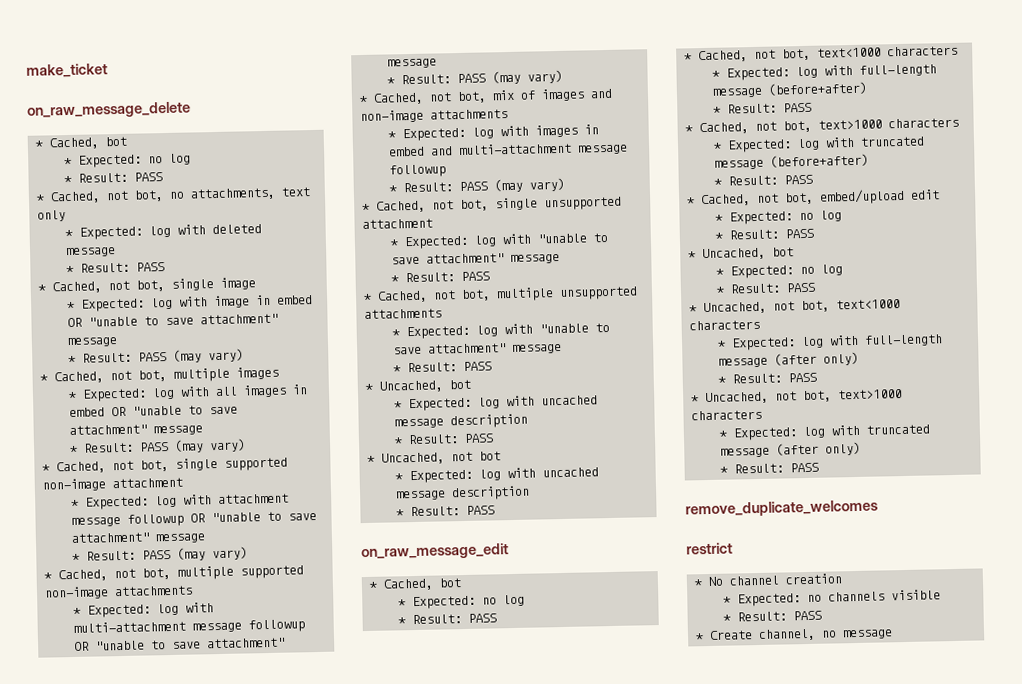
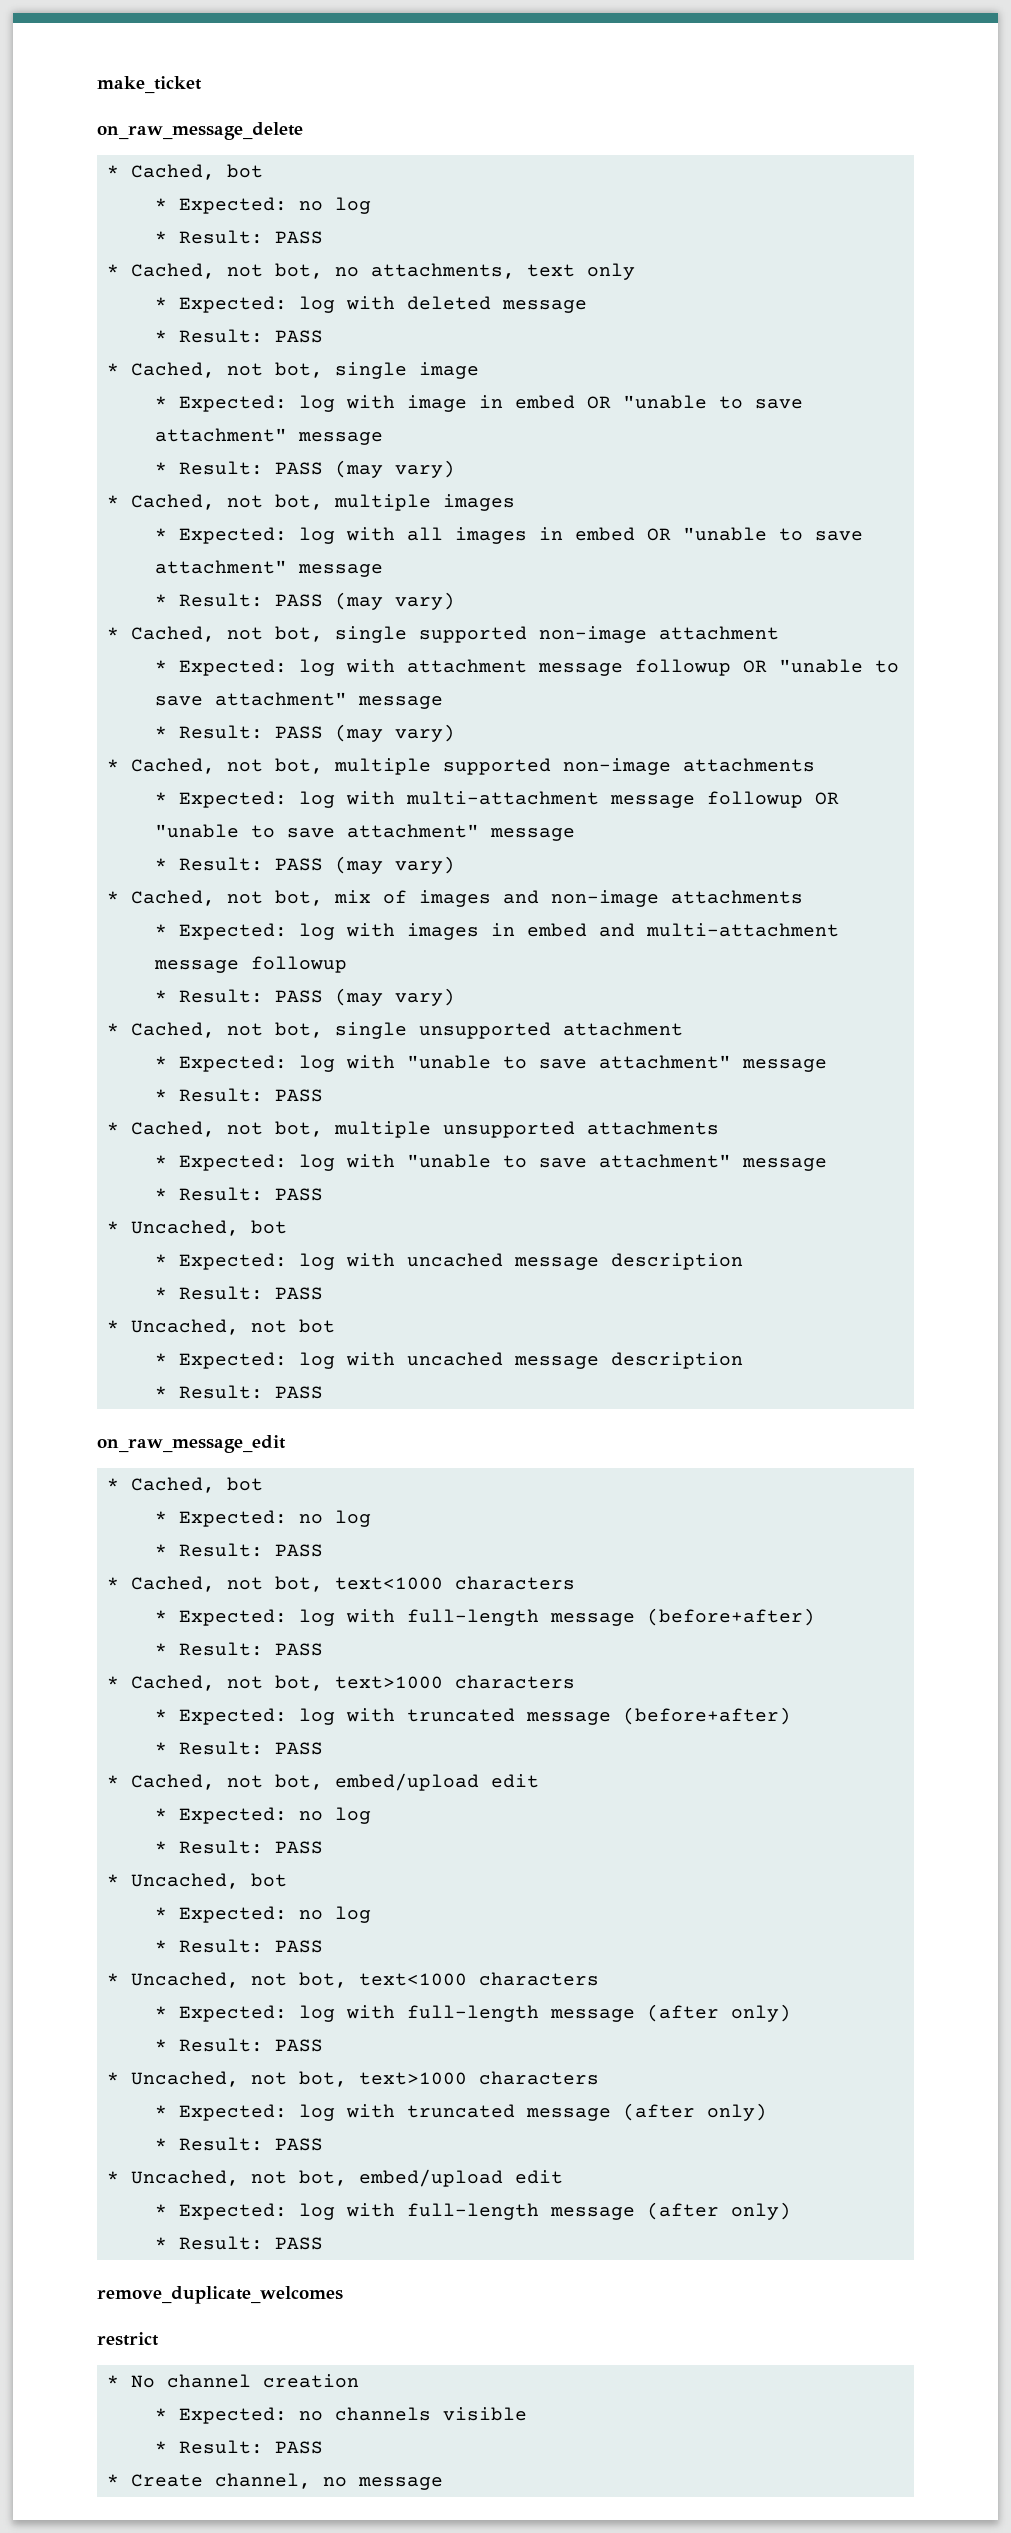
+ * Uncached, not bot, embed/upload edit
+ * Expected: log with full-length message (after only)
+ * Result: PASS

